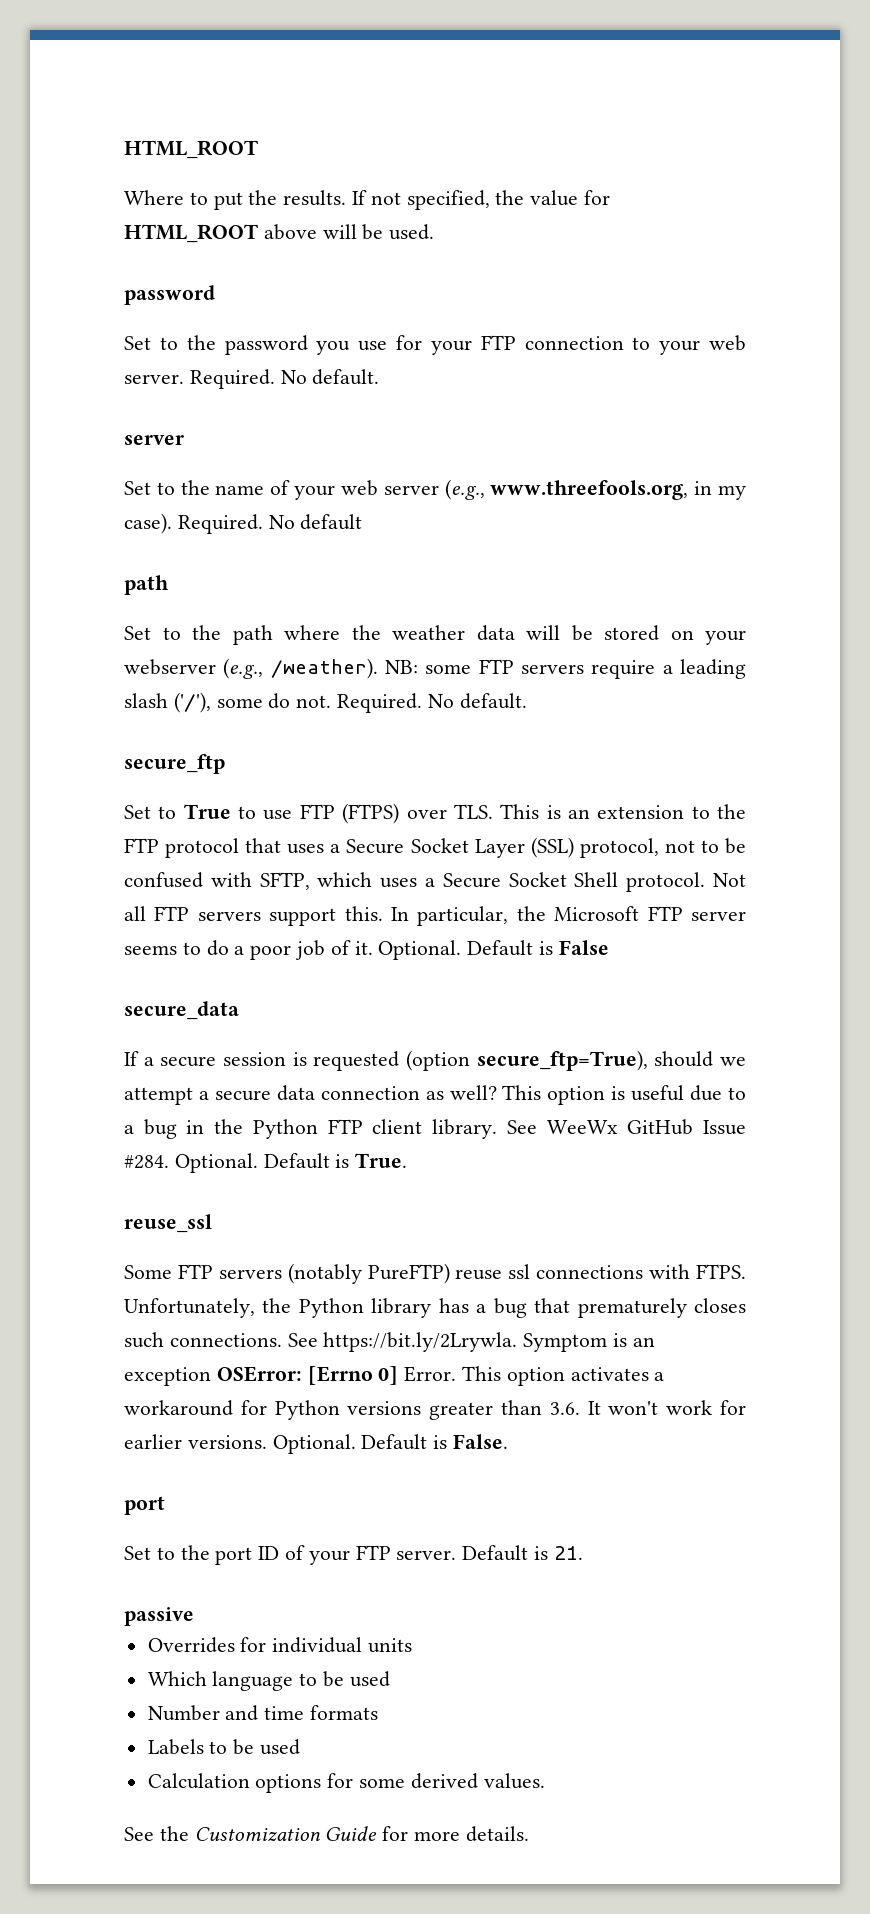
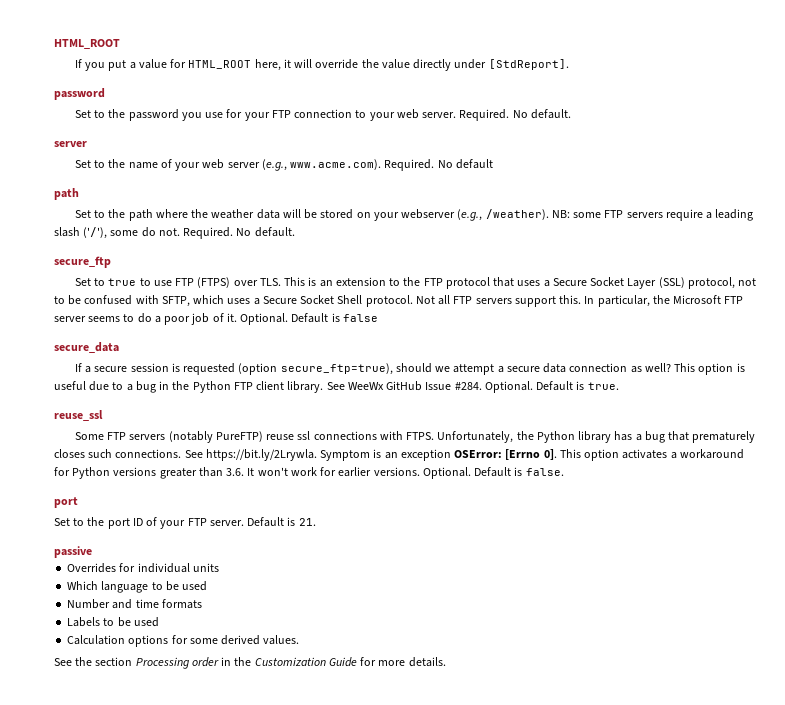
- Where to put the results. If not specified, the value for HTML_ROOT above will be used.
+ If you put a value for HTML_ROOT here, it will override the value directly under [StdReport].
- Set to the name of your web server (e.g., www.threefools.org, in my case). Required.
+ Set to the name of your web server (e.g., www.acme.com). Required.
- Set to True to use FTP (FTPS) over TLS. This is an extension to the FTP protocol that uses a Secure Socket Layer (SSL) protocol, not to be confused with SFTP, which uses a Secure Socket Shell protocol.
+ Set to true to use FTP (FTPS) over TLS. This is an extension to the FTP protocol that uses a Secure Socket Layer (SSL) protocol, not to be confused with SFTP, which uses a Secure Socket Shell protocol.
- Default is False
+ Default is false
- If a secure session is requested (option secure_ftp=True), should we attempt a secure data connection as well?
+ If a secure session is requested (option secure_ftp=true), should we attempt a secure data connection as well?
- Default is True.
+ Default is true.
- See https://bit.ly/2Lrywla. Symptom is an exception OSError: [Errno 0] Error.
+ See https://bit.ly/2Lrywla. Symptom is an exception OSError: [Errno 0].
- Default is False.
+ Default is false.
- See the Customization Guide for more details.
+ See the section Processing order in the Customization Guide for more details.

